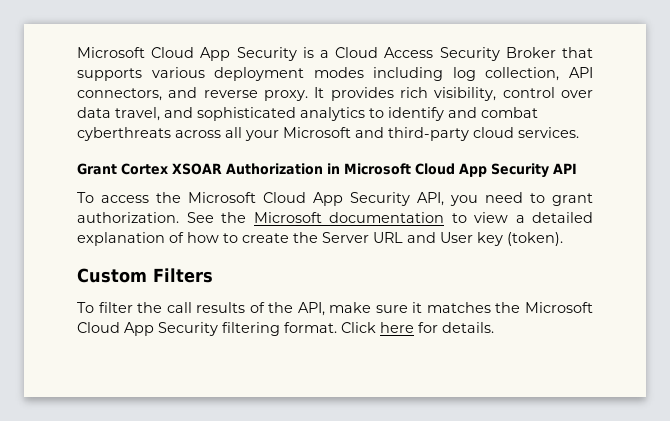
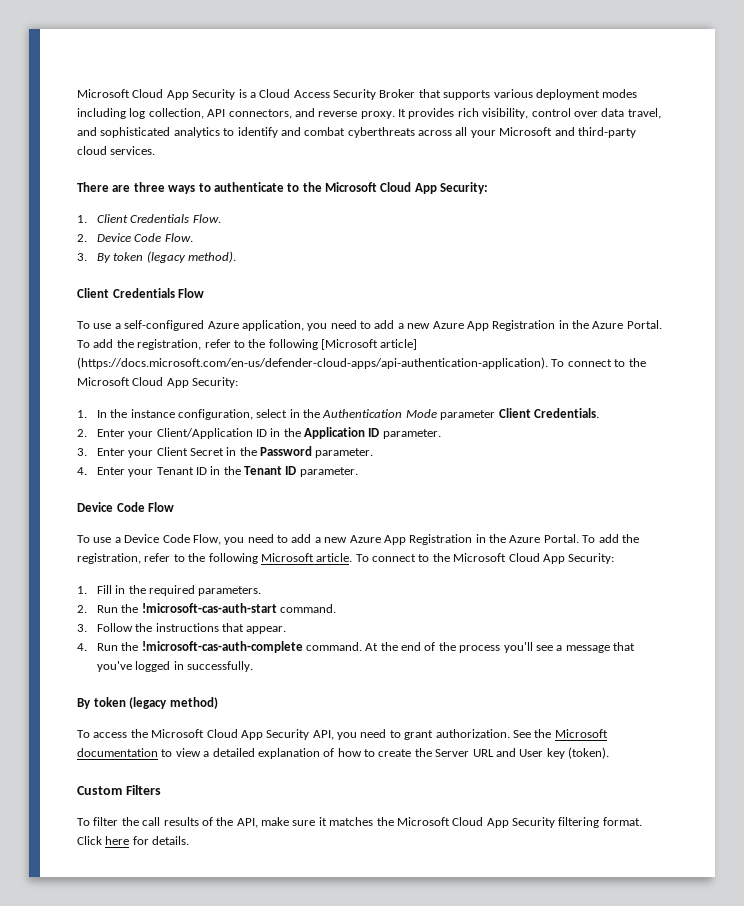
- Grant Cortex XSOAR Authorization in Microsoft Cloud App Security API
+ There are three ways to authenticate to the Microsoft Cloud App Security:
+ 1. Client Credentials Flow.
+ 2. Device Code Flow.
+ 3. By token (legacy method).
+ Client Credentials Flow
+ To use a self-configured Azure application, you need to add a new Azure App Registration in the Azure Portal. To add the registration, refer to the following [Microsoft article] (https://docs.microsoft.com/en-us/defender-cloud-apps/api-authentication-application). To connect to the Microsoft Cloud App Security:
+ 1. In the instance configuration, select in the Authentication Mode parameter Client Credentials.
+ 2. Enter your Client/Application ID in the Application ID parameter.
+ 3. Enter your Client Secret in the Password parameter.
+ 4. Enter your Tenant ID in the Tenant ID parameter.
+ Device Code Flow
+ To use a Device Code Flow, you need to add a new Azure App Registration in the Azure Portal. To add the registration, refer to the following Microsoft article. To connect to the Microsoft Cloud App Security:
+ 1. Fill in the required parameters.
+ 2. Run the !microsoft-cas-auth-start command.
+ 3. Follow the instructions that appear.
+ 4. Run the !microsoft-cas-auth-complete command. At the end of the process you'll see a message that you've logged in successfully.
+ By token (legacy method)

